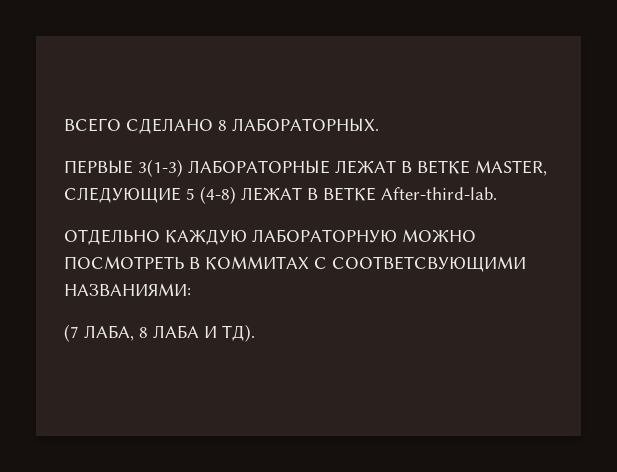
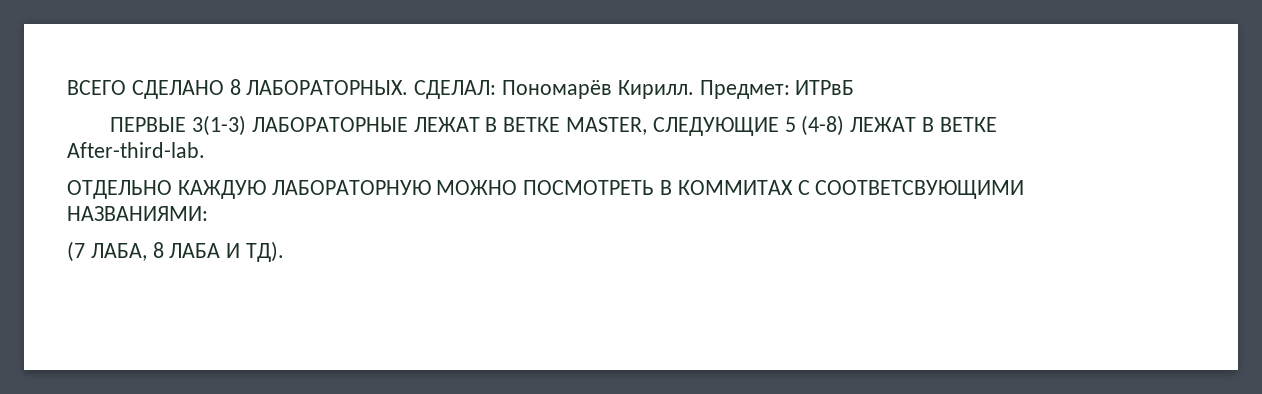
+ СДЕЛАЛ: Пономарёв Кирилл. Предмет: ИТРвБ

